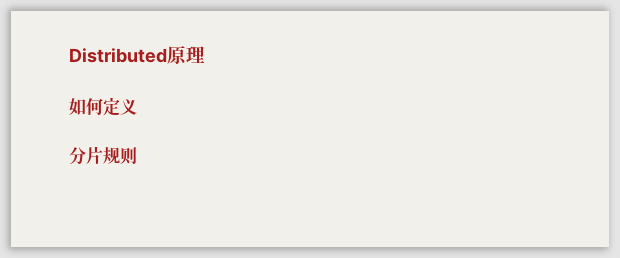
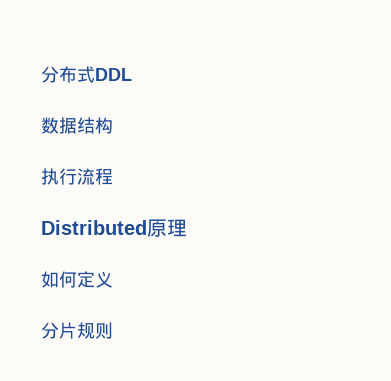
+ 分布式DDL
+ 数据结构
+ 执行流程

